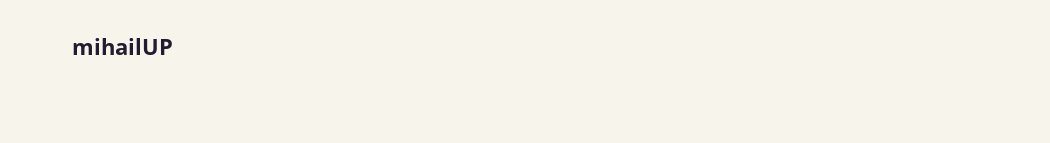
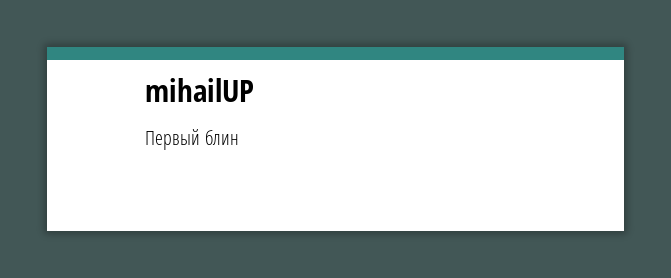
+ Первый блин

